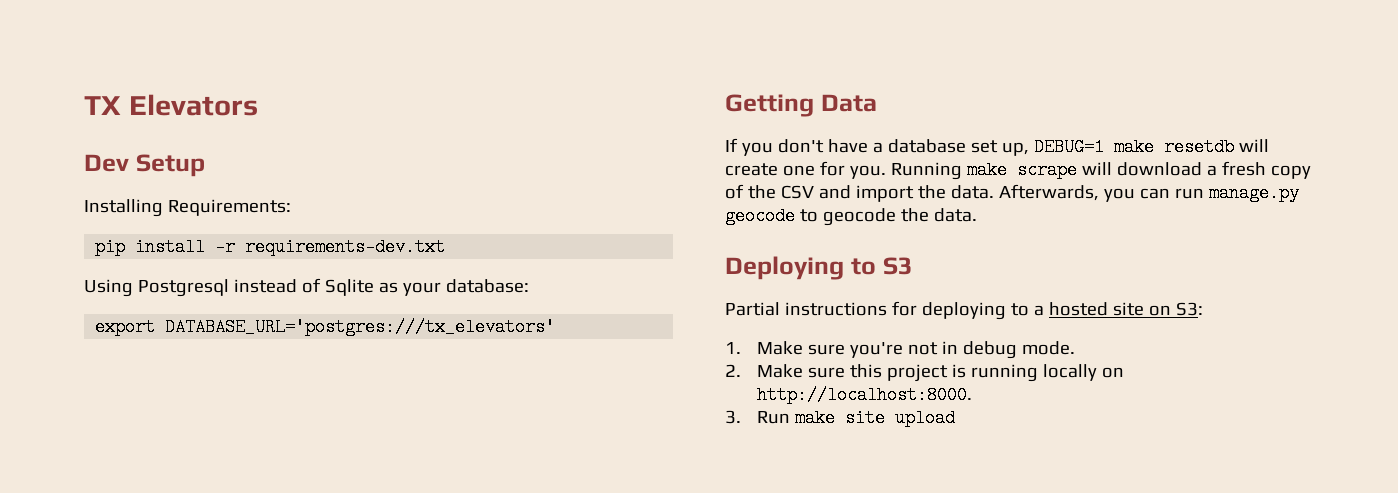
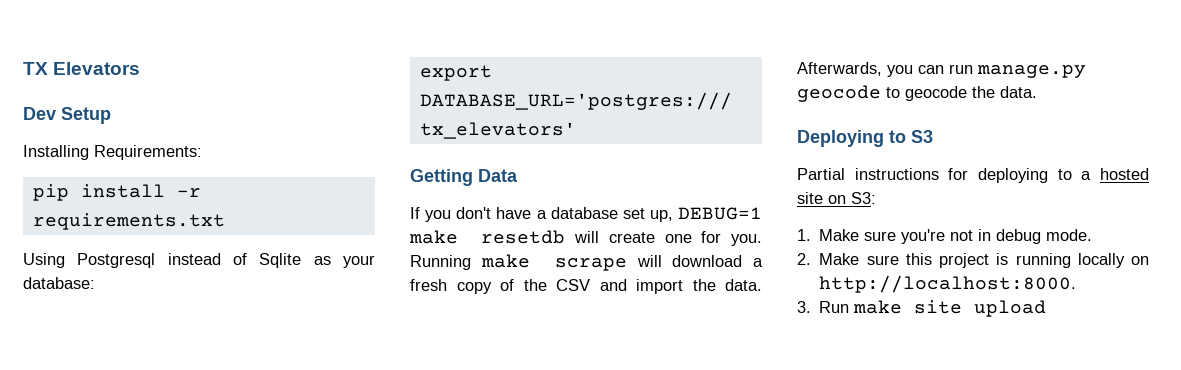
- pip install -r requirements-dev.txt
+ pip install -r requirements.txt

